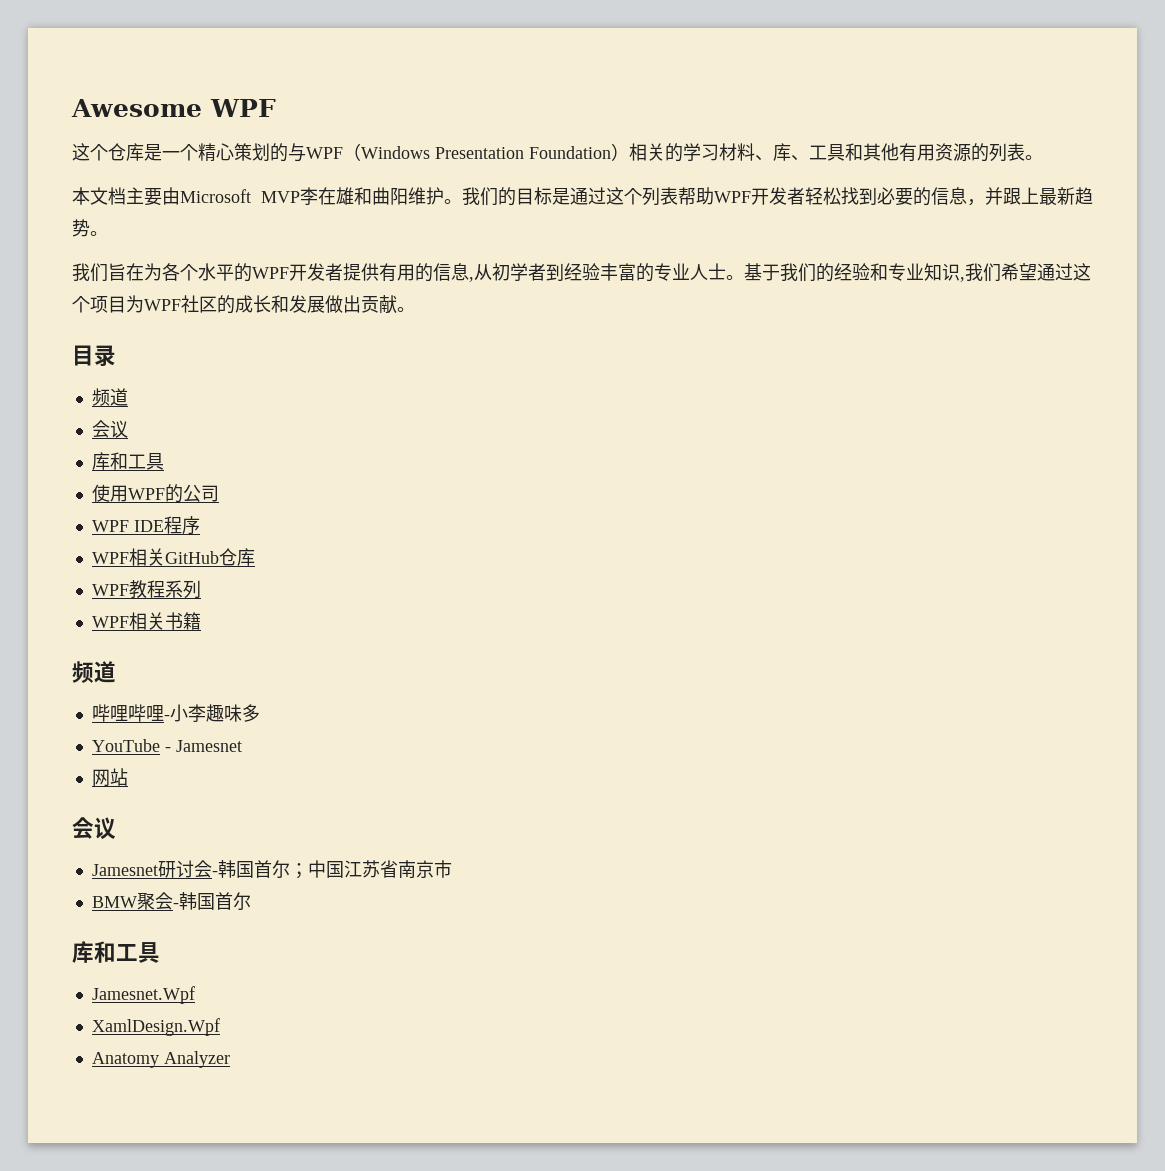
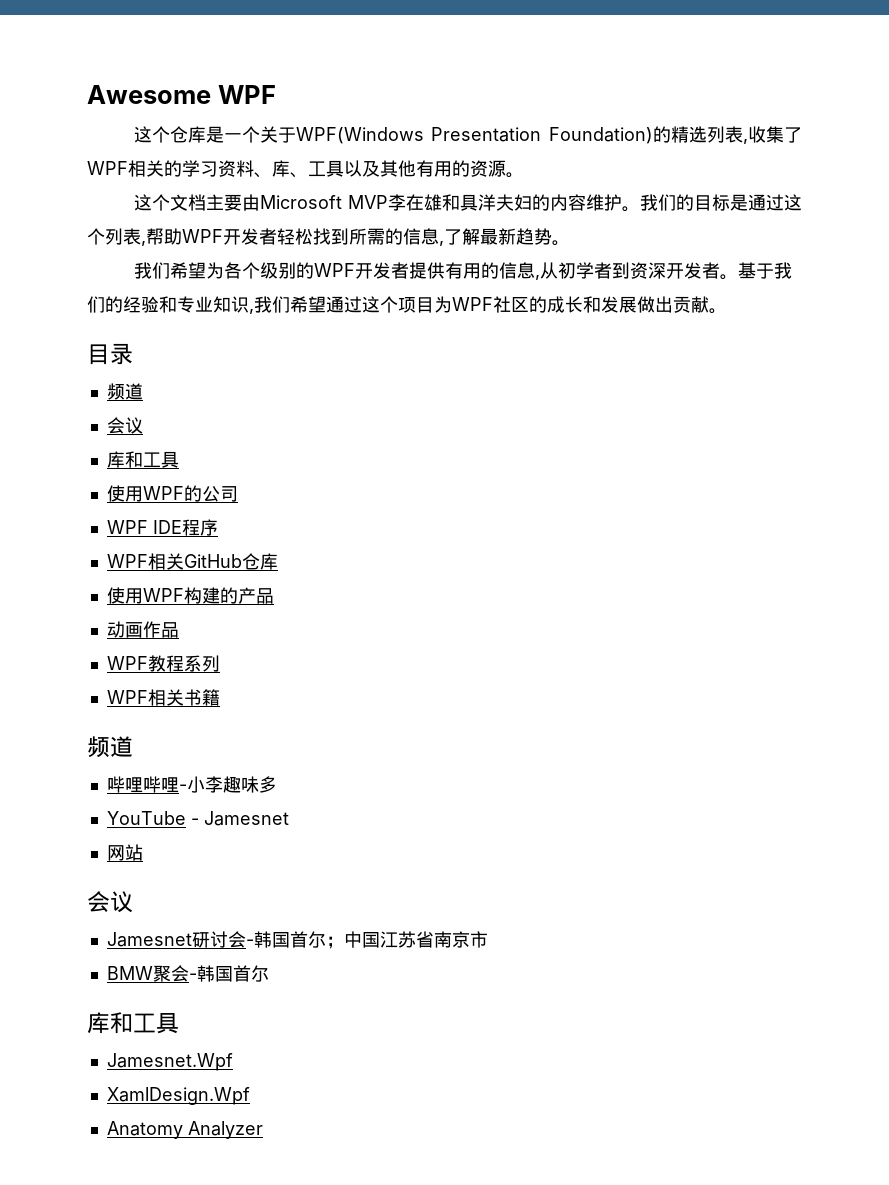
- 这个仓库是一个精心策划的与WPF（Windows Presentation Foundation）相关的学习材料、库、工具和其他有用资源的列表。
- 本文档主要由Microsoft MVP李在雄和曲阳维护。
+ 这个仓库是一个关于WPF(Windows Presentation Foundation)的精选列表,收集了WPF相关的学习资料、库、工具以及其他有用的资源。
+ 这个文档主要由Microsoft MVP李在雄和具洋夫妇的内容维护。
- 我们的目标是通过这个列表帮助WPF开发者轻松找到必要的信息，并跟上最新趋势。
+ 我们的目标是通过这个列表,帮助WPF开发者轻松找到所需的信息,了解最新趋势。
- 我们旨在为各个水平的WPF开发者提供有用的信息,从初学者到经验丰富的专业人士。
+ 我们希望为各个级别的WPF开发者提供有用的信息,从初学者到资深开发者。
+ 使用WPF构建的产品
+ 动画作品

